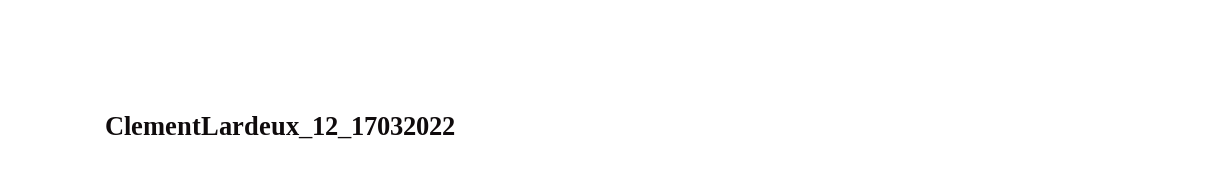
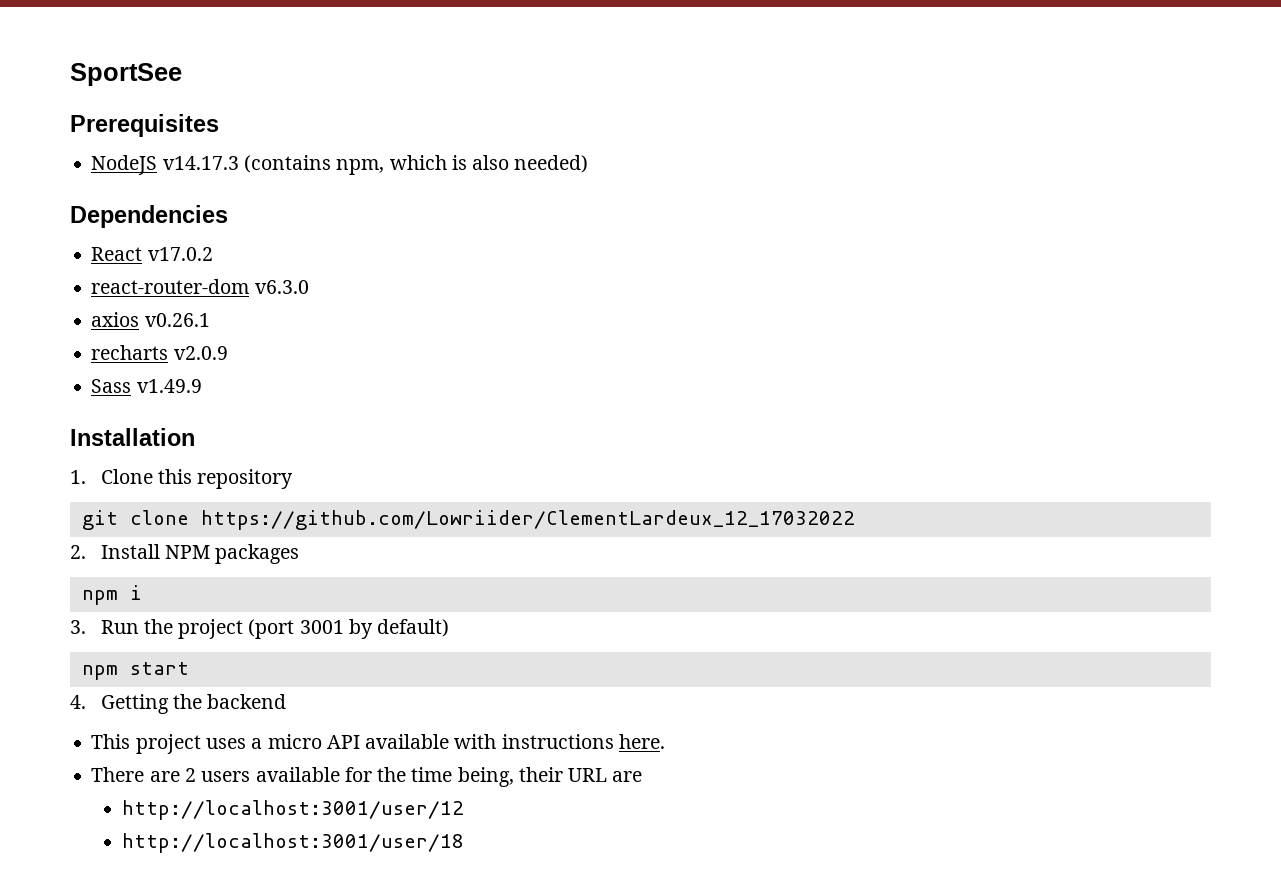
- ClementLardeux_12_17032022
+ SportSee
+ Prerequisites
+ NodeJS v14.17.3 (contains npm, which is also needed)
+ Dependencies
+ React v17.0.2
+ react-router-dom v6.3.0
+ axios v0.26.1
+ recharts v2.0.9
+ Sass v1.49.9
+ Installation
+ 1. Clone this repository
+ git clone https://github.com/Lowriider/ClementLardeux_12_17032022
+ 2. Install NPM packages
+ npm i
+ 3. Run the project (port 3001 by default)
+ npm start
+ 4. Getting the backend
+ This project uses a micro API available with instructions here.
+ There are 2 users available for the time being, their URL are
+ http://localhost:3001/user/12
+ http://localhost:3001/user/18

